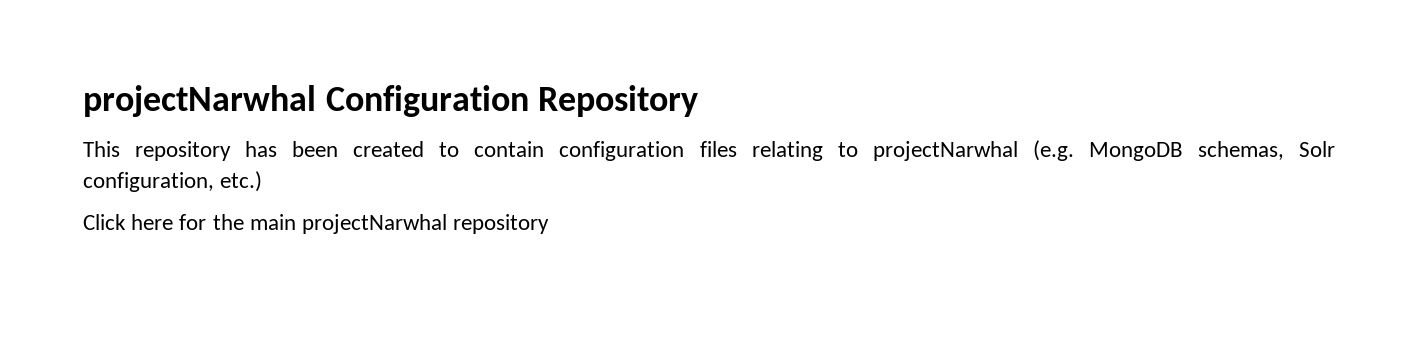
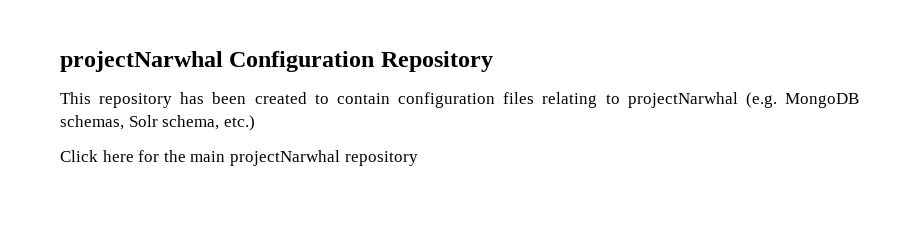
- This repository has been created to contain configuration files relating to projectNarwhal (e.g. MongoDB schemas, Solr configuration, etc.)
+ This repository has been created to contain configuration files relating to projectNarwhal (e.g. MongoDB schemas, Solr schema, etc.)

